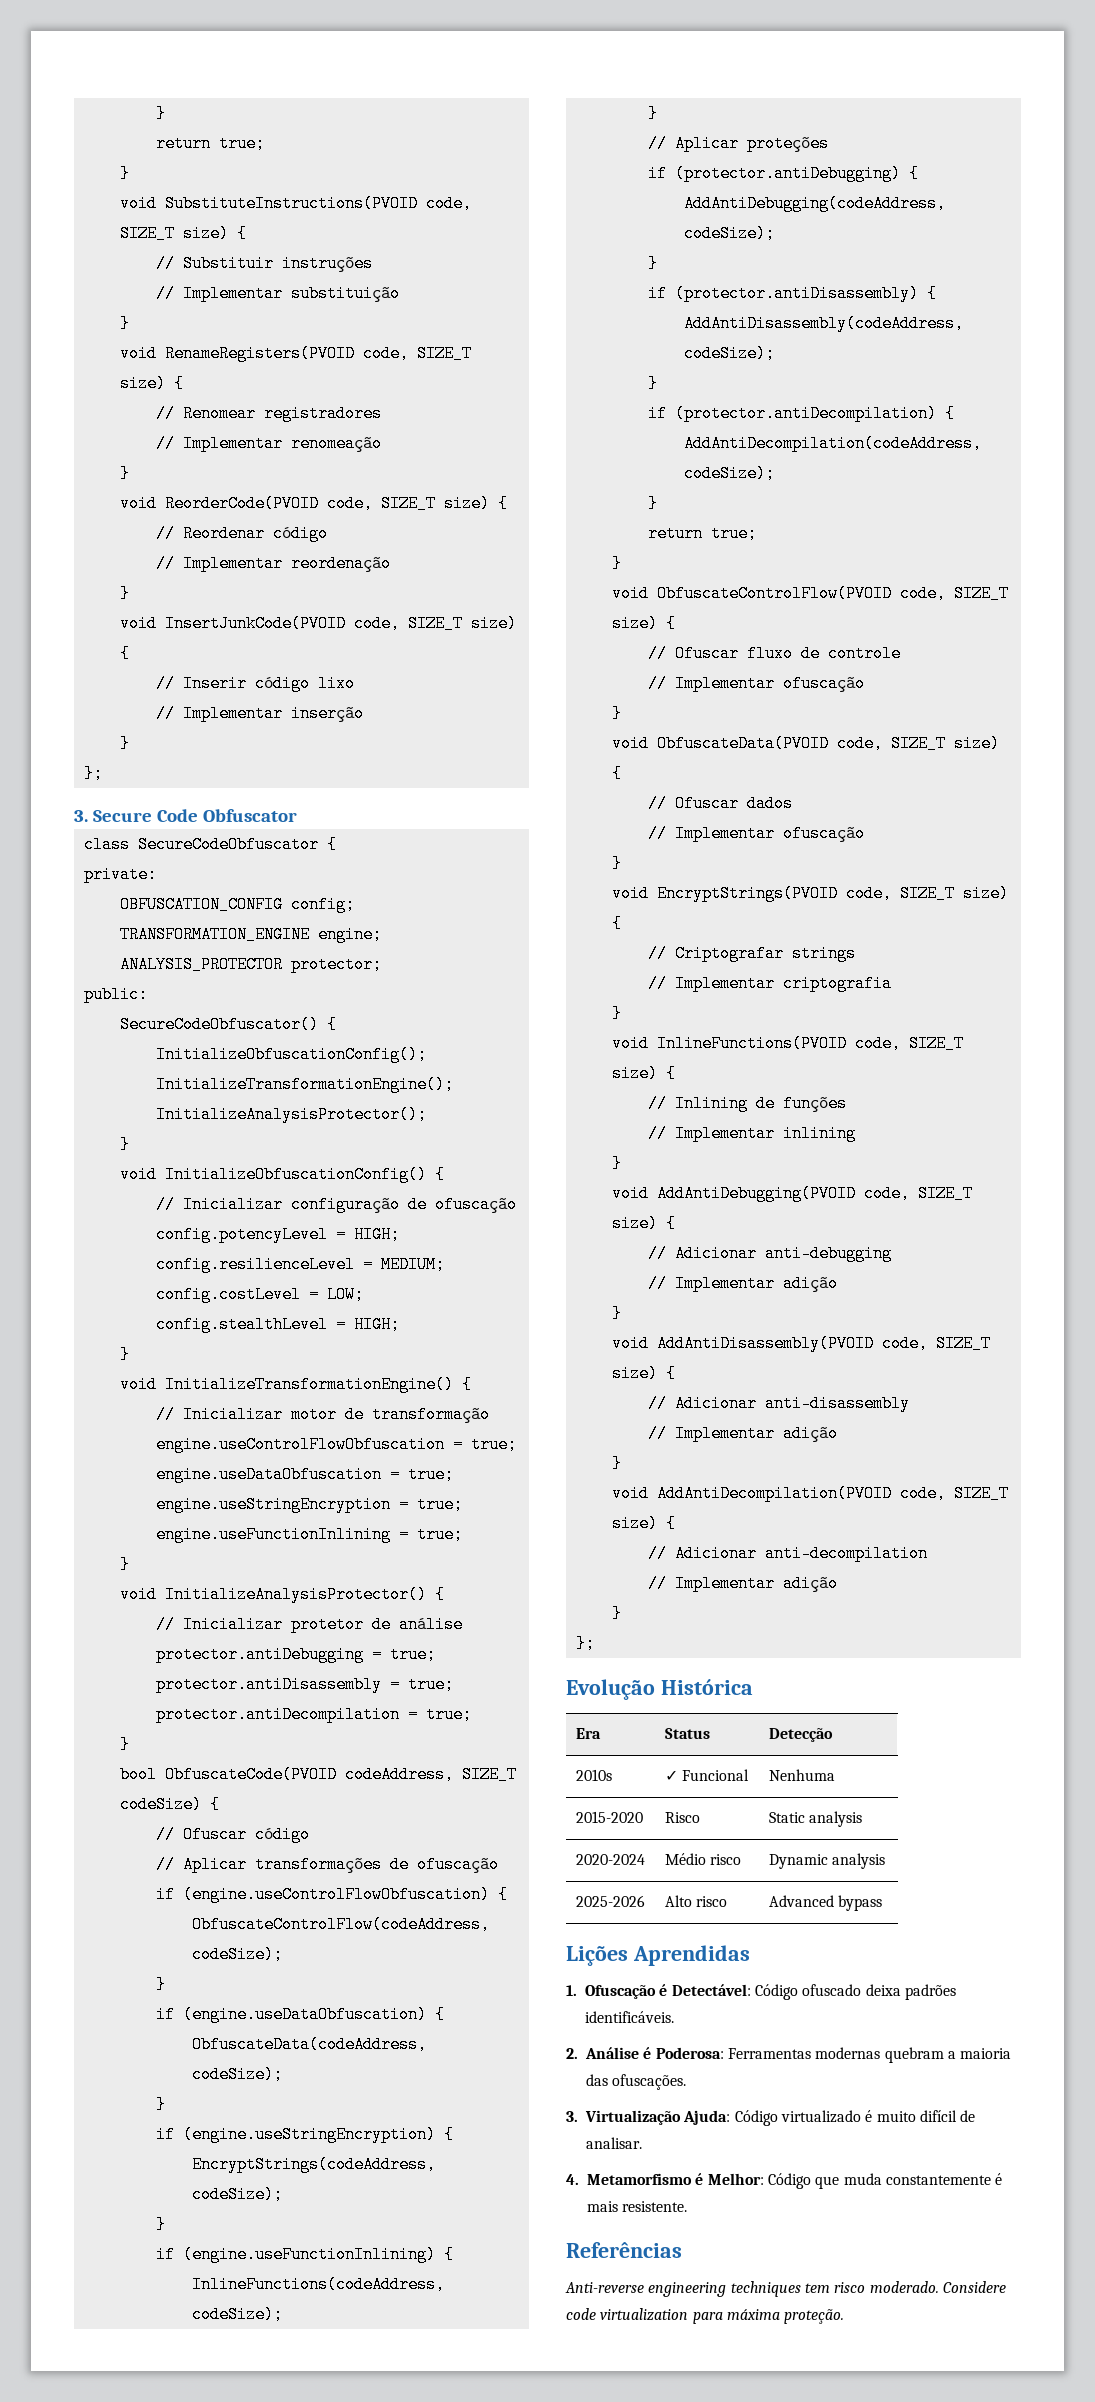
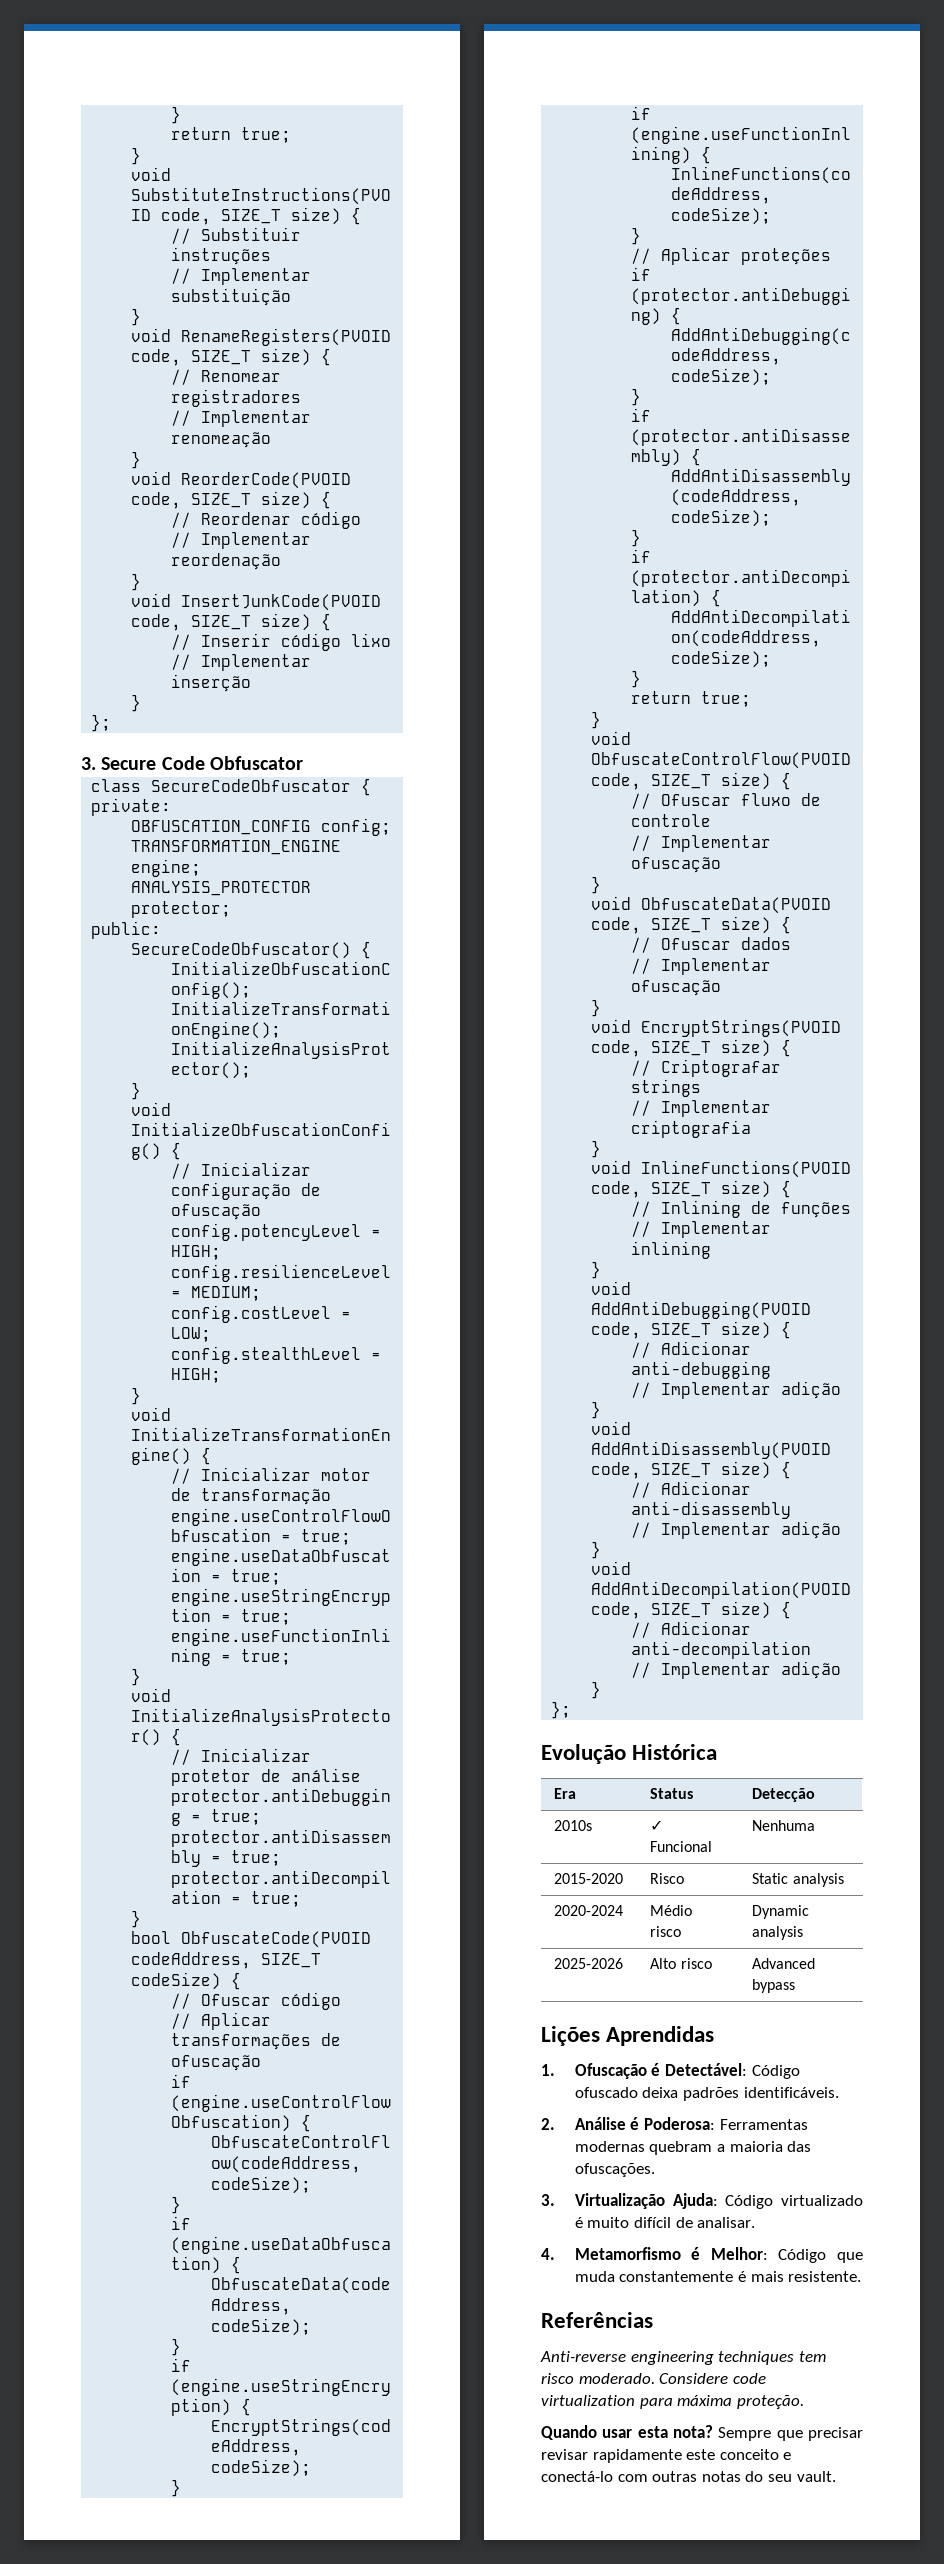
+ Quando usar esta nota? Sempre que precisar revisar rapidamente este conceito e conectá-lo com outras notas do seu vault.

